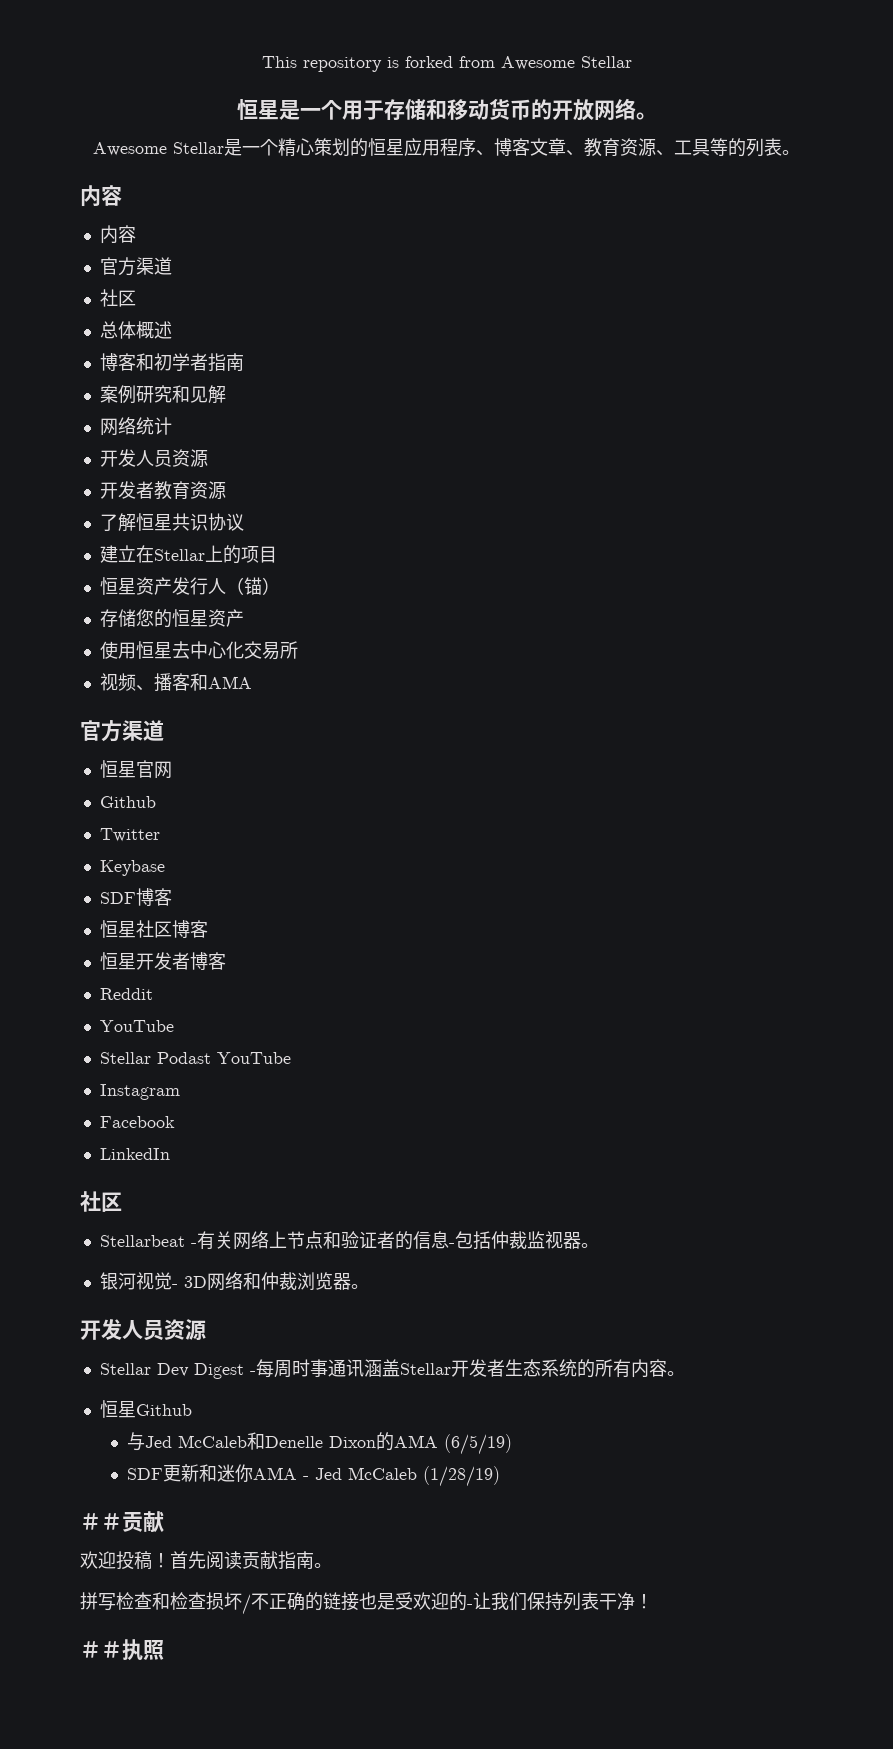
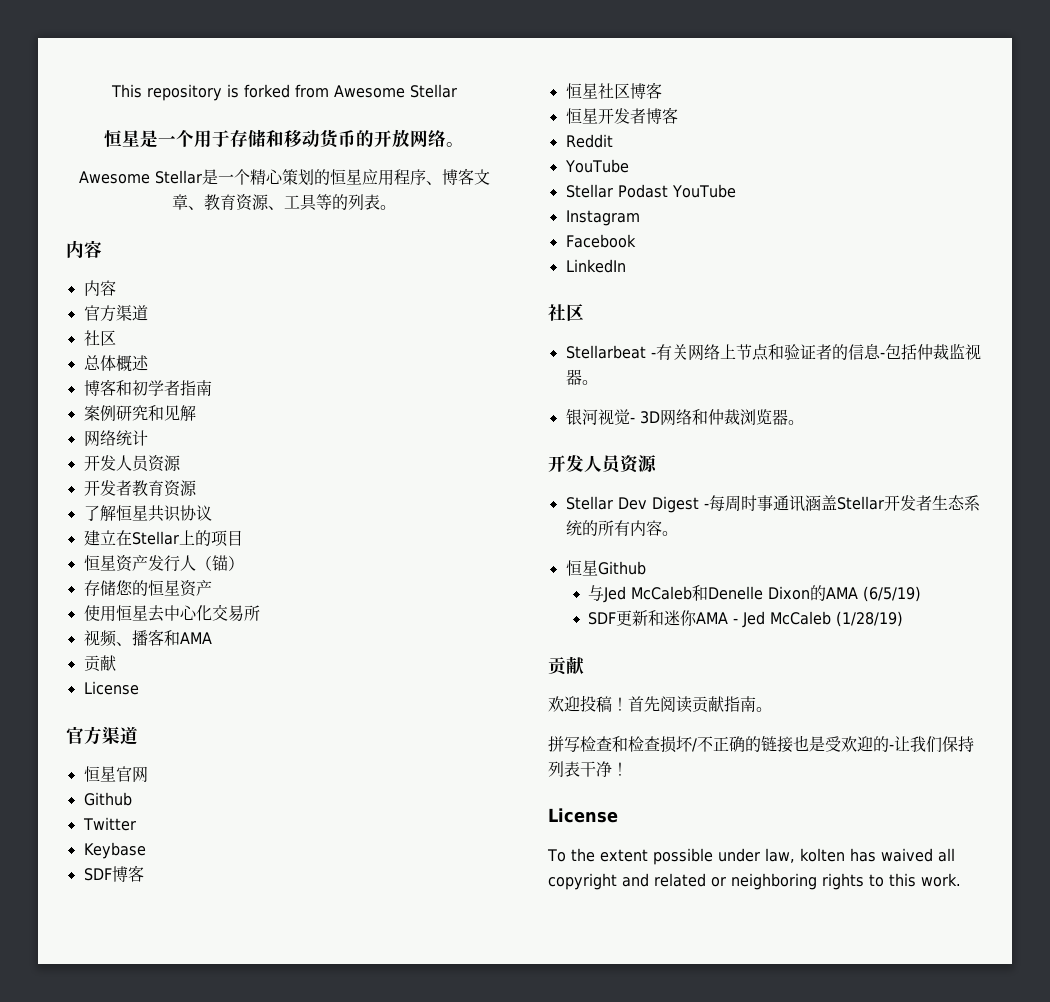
  视频、播客和AMA
+ 贡献
+ License
  SDF更新和迷你AMA - Jed McCaleb (1/28/19)
- ＃＃贡献
+ 贡献
  拼写检查和检查损坏/不正确的链接也是受欢迎的-让我们保持列表干净！
- ＃＃执照
+ License
+ To the extent possible under law, kolten has waived all copyright and related or neighboring rights to this work.

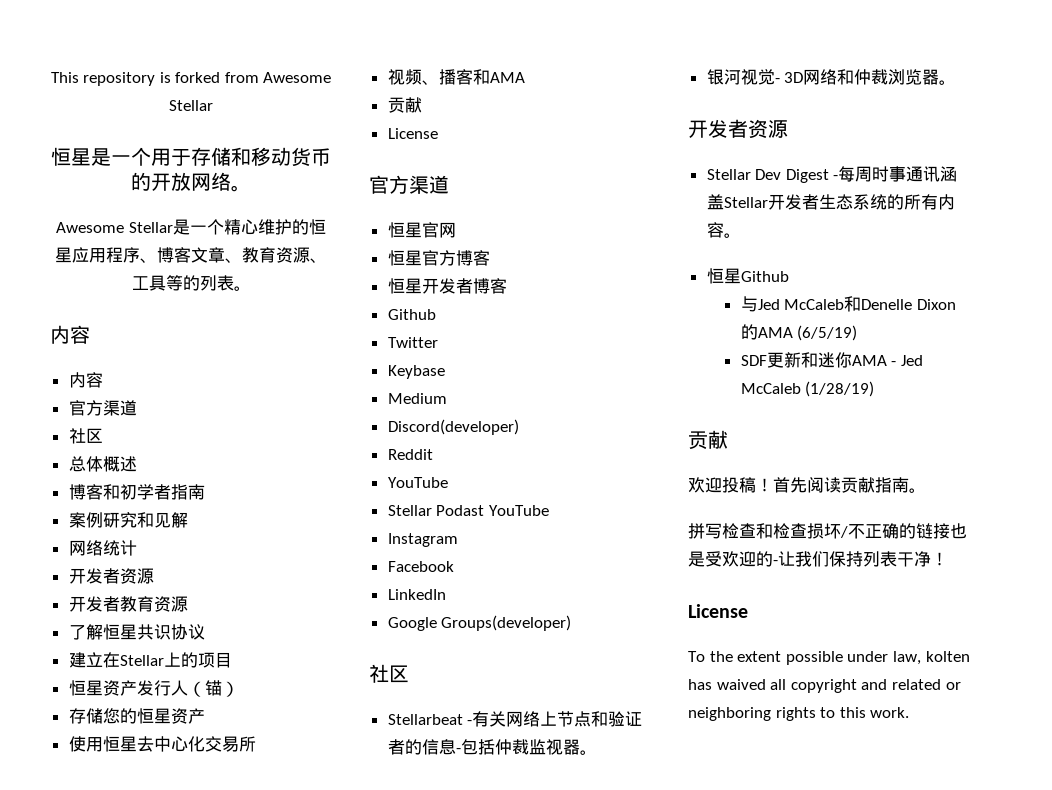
- Awesome Stellar是一个精心策划的恒星应用程序、博客文章、教育资源、工具等的列表。
+ Awesome Stellar是一个精心维护的恒星应用程序、博客文章、教育资源、工具等的列表。
  网络统计
- 开发人员资源
+ 开发者资源
  恒星官网
- Github
- Twitter
- Keybase
- SDF博客
- 恒星社区博客
+ 恒星官方博客
  恒星开发者博客
+ Github
+ Twitter
+ Keybase
+ Medium
+ Discord(developer)
+ Google Groups(developer)
  银河视觉- 3D网络和仲裁浏览器。
- 开发人员资源
+ 开发者资源

